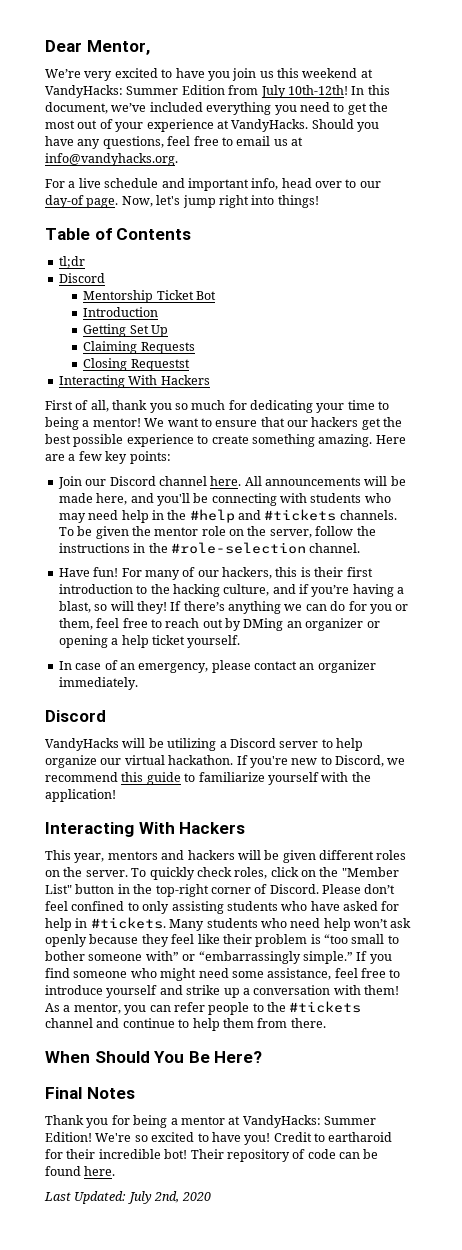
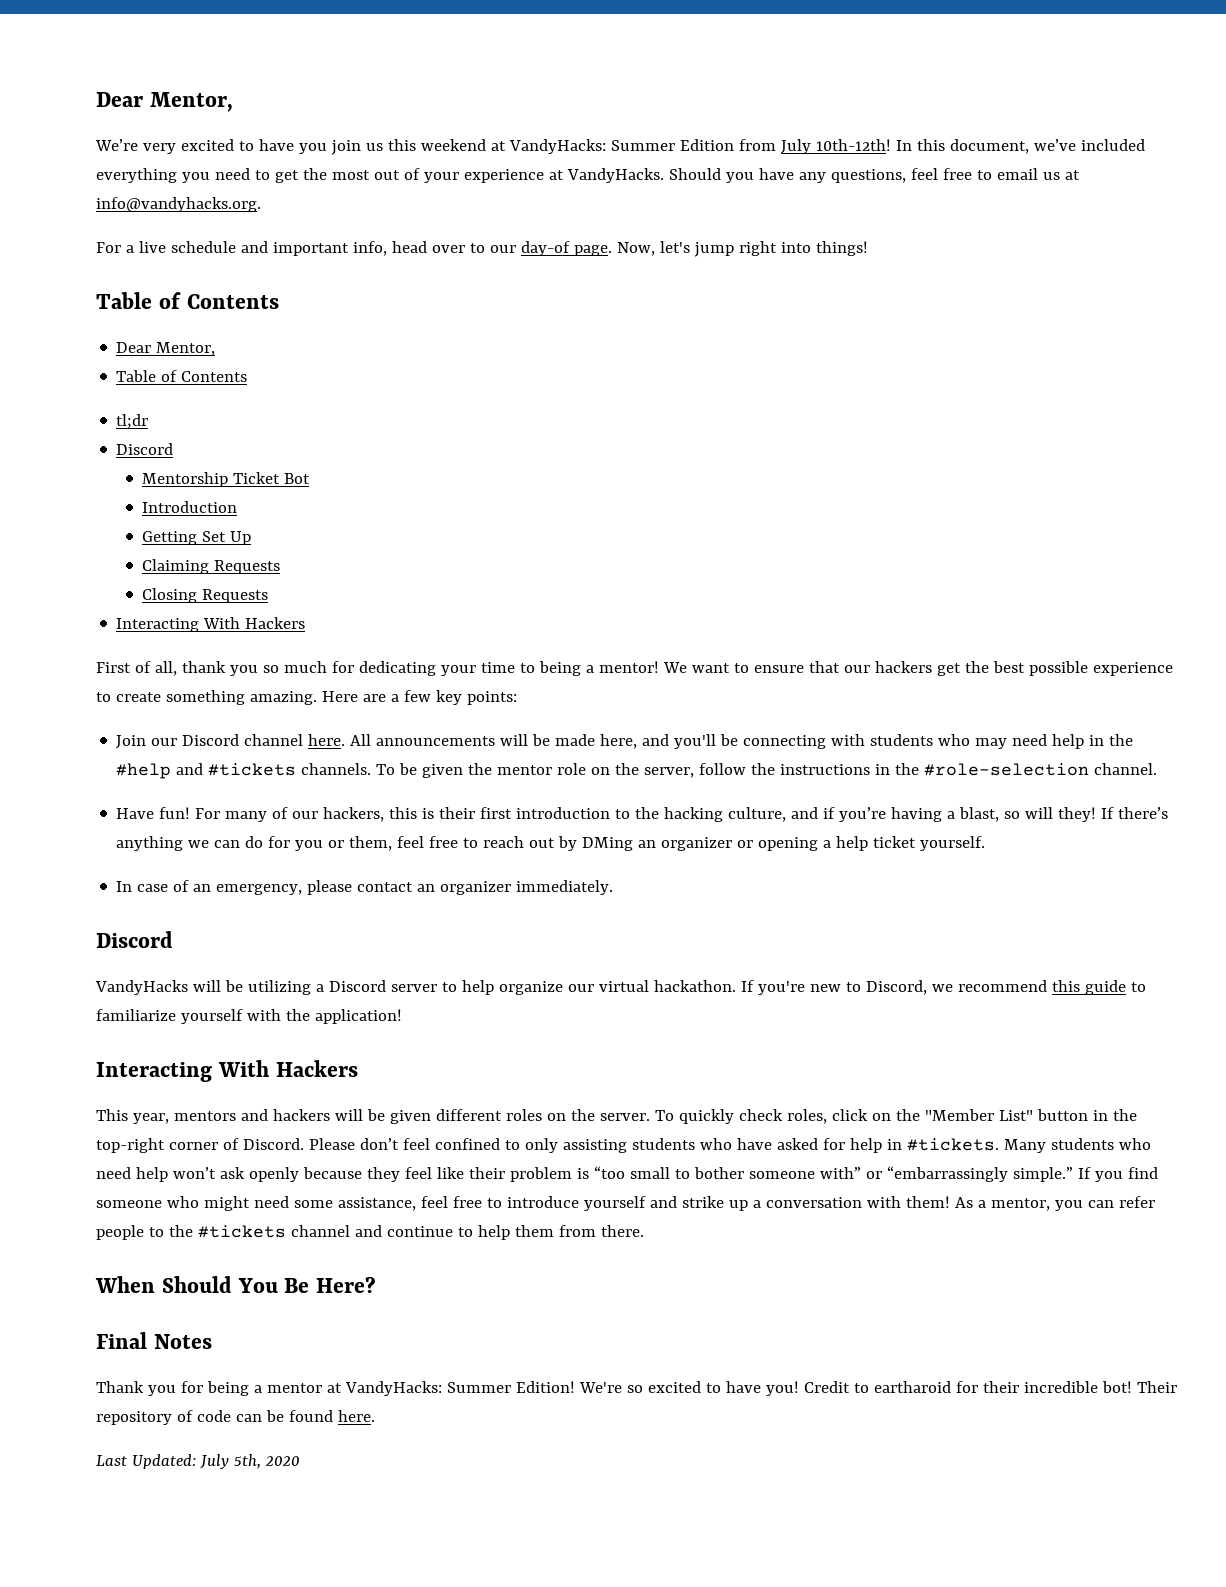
  Now, let's jump right into things!
+ Table of Contents
+ Dear Mentor,
- Closing Requestst
+ Closing Requests
- Last Updated: July 2nd, 2020
+ Last Updated: July 5th, 2020

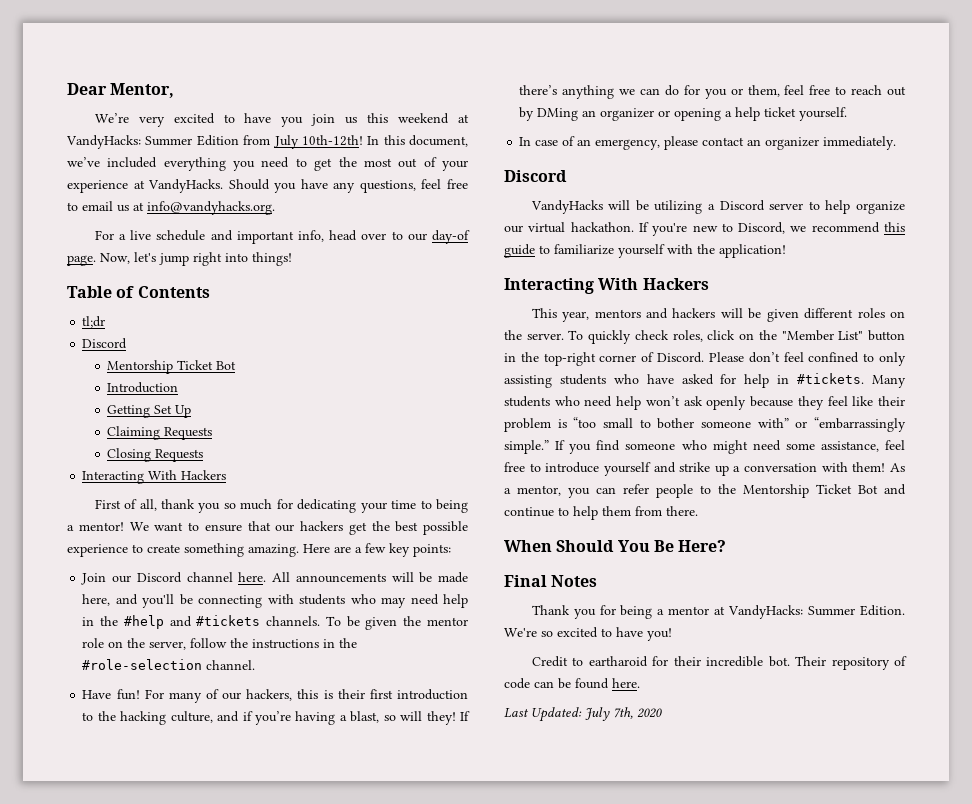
  Now, let's jump right into things!
- Table of Contents
- Dear Mentor,
- As a mentor, you can refer people to the #tickets channel and continue to help them from there.
+ As a mentor, you can refer people to the Mentorship Ticket Bot and continue to help them from there.
- Thank you for being a mentor at VandyHacks: Summer Edition!
+ Thank you for being a mentor at VandyHacks: Summer Edition.
- We're so excited to have you! Credit to eartharoid for their incredible bot!
+ We're so excited to have you!
+ Credit to eartharoid for their incredible bot.
- Last Updated: July 5th, 2020
+ Last Updated: July 7th, 2020

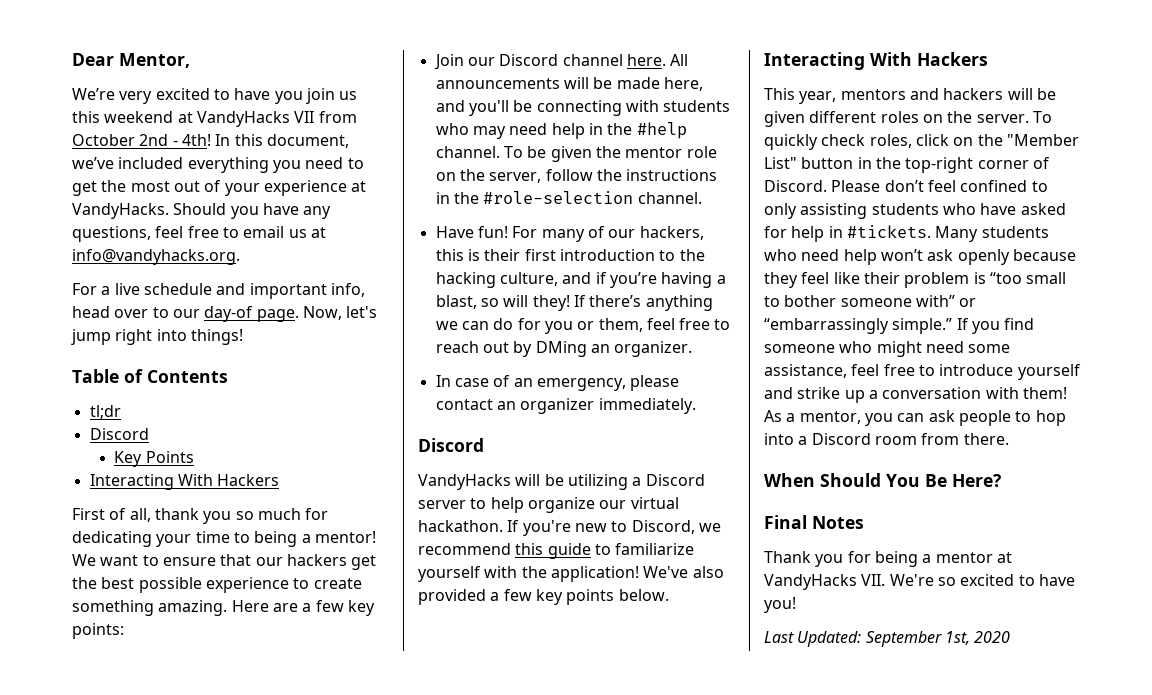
- We’re very excited to have you join us this weekend at VandyHacks: Summer Edition from July 10th-12th!
+ We’re very excited to have you join us this weekend at VandyHacks VII from October 2nd - 4th!
  tl;dr
  Discord
- Mentorship Ticket Bot
- Introduction
- Getting Set Up
- Claiming Requests
- Closing Requests
+ Key Points
- All announcements will be made here, and you'll be connecting with students who may need help in the #help and #tickets channels.
+ All announcements will be made here, and you'll be connecting with students who may need help in the #help channel.
- If there’s anything we can do for you or them, feel free to reach out by DMing an organizer or opening a help ticket yourself.
+ If there’s anything we can do for you or them, feel free to reach out by DMing an organizer.
+ We've also provided a few key points below.
- As a mentor, you can refer people to the Mentorship Ticket Bot and continue to help them from there.
+ As a mentor, you can ask people to hop into a Discord room from there.
- Thank you for being a mentor at VandyHacks: Summer Edition. We're so excited to have you!
+ Thank you for being a mentor at VandyHacks VII. We're so excited to have you!
- Credit to eartharoid for their incredible bot. Their repository of code can be found here.
- Last Updated: July 7th, 2020
+ Last Updated: September 1st, 2020

